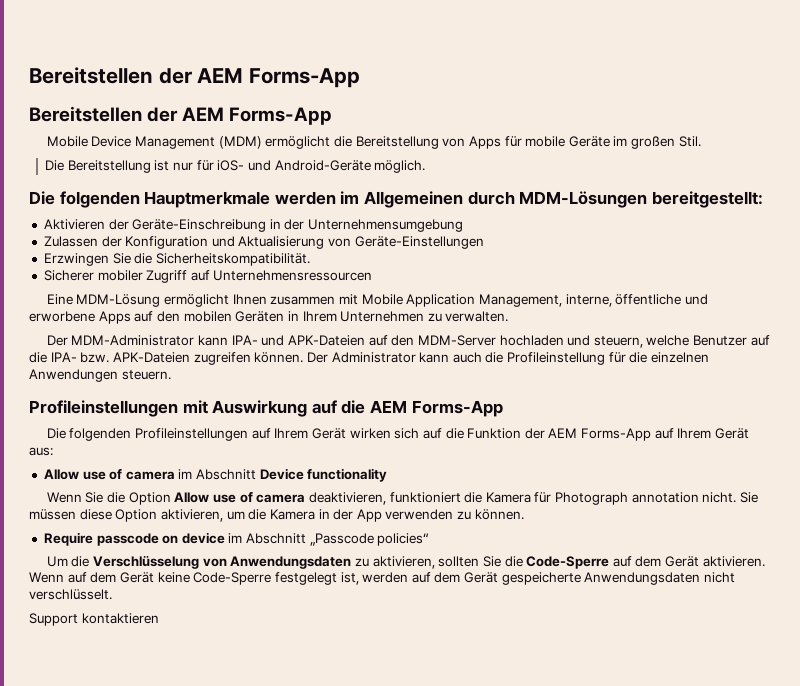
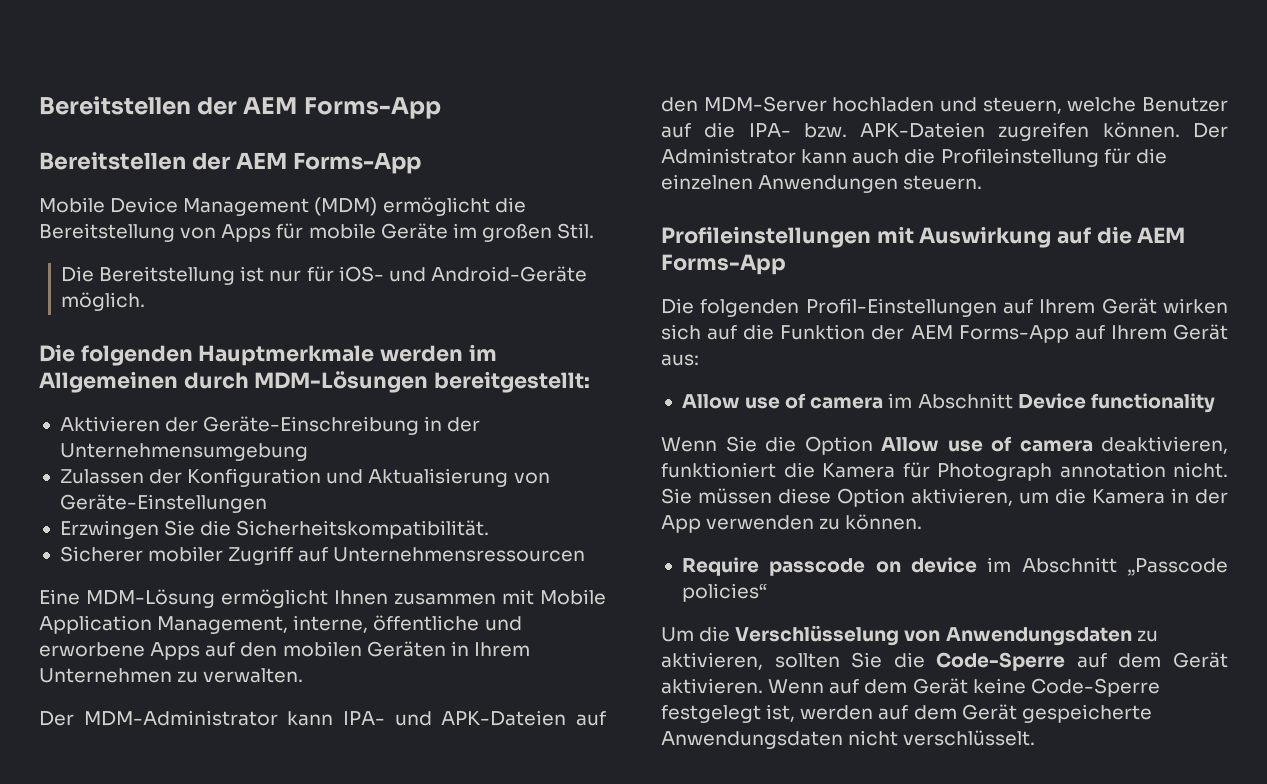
- Die folgenden Profileinstellungen auf Ihrem Gerät wirken sich auf die Funktion der AEM Forms-App auf Ihrem Gerät aus:
+ Die folgenden Profil-Einstellungen auf Ihrem Gerät wirken sich auf die Funktion der AEM Forms-App auf Ihrem Gerät aus:
- Support kontaktieren

